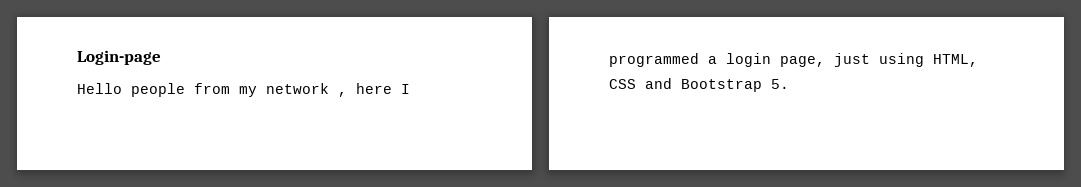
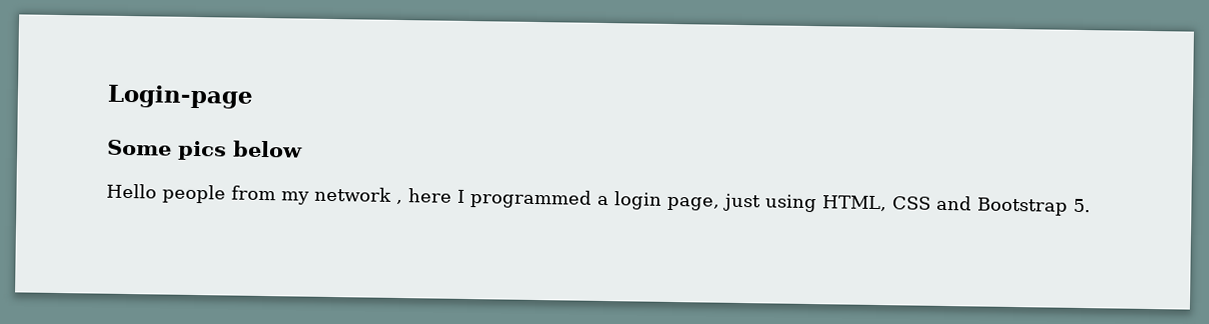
+ Some pics below

